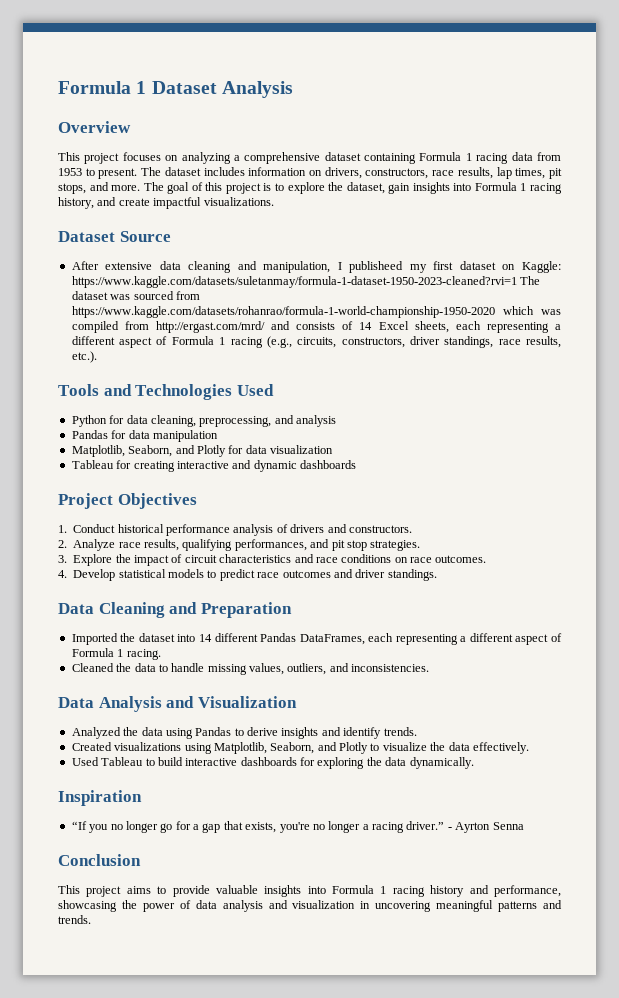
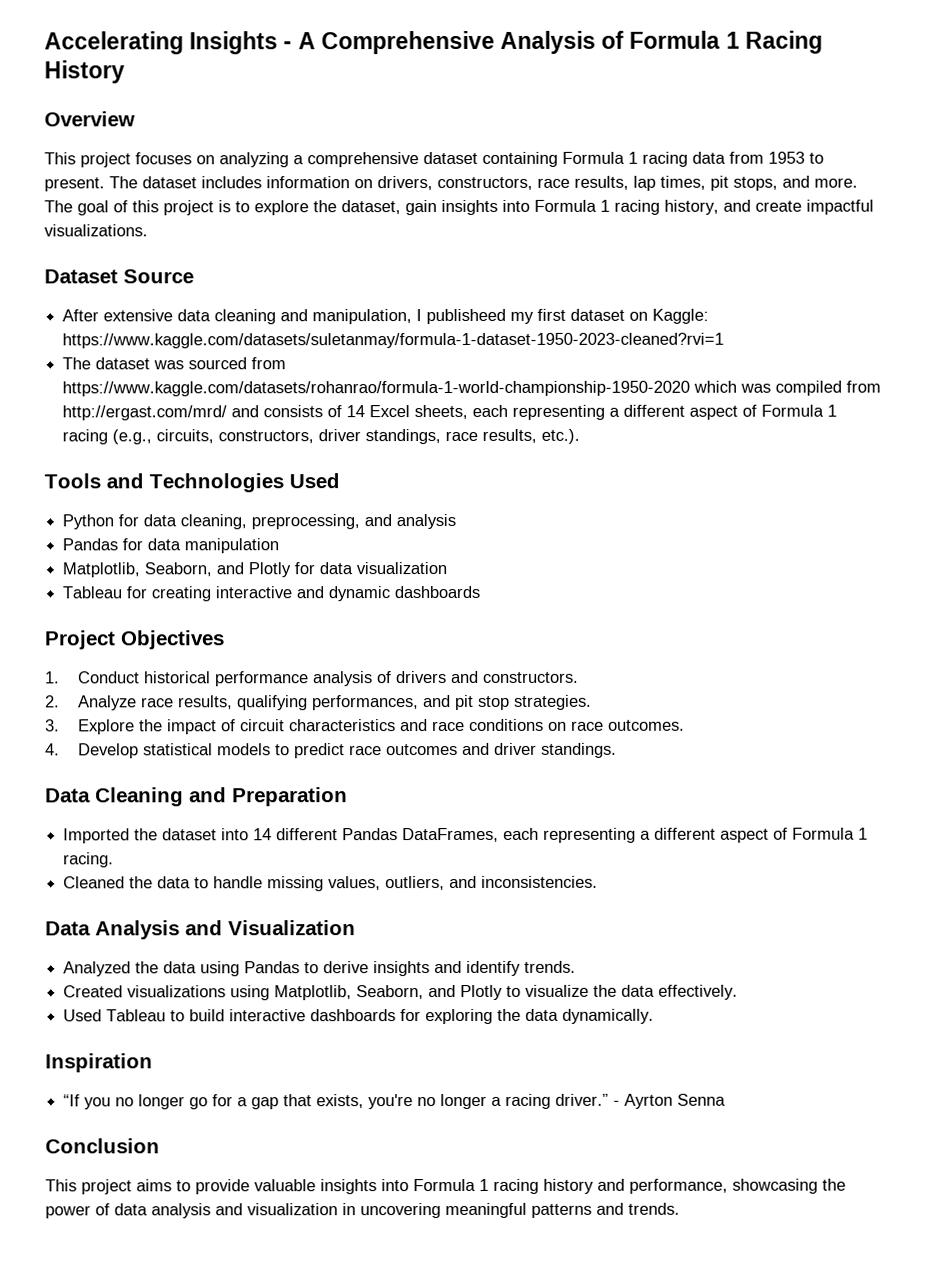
- Formula 1 Dataset Analysis
+ Accelerating Insights - A Comprehensive Analysis of Formula 1 Racing History
- After extensive data cleaning and manipulation, I publisheed my first dataset on Kaggle: https://www.kaggle.com/datasets/suletanmay/formula-1-dataset-1950-2023-cleaned?rvi=1 The dataset was sourced from https://www.kaggle.com/datasets/rohanrao/formula-1-world-championship-1950-2020 which was compiled from http://ergast.com/mrd/ and consists of 14 Excel sheets, each representing a different aspect of Formula 1 racing (e.g., circuits, constructors, driver standings, race results, etc.).
+ After extensive data cleaning and manipulation, I publisheed my first dataset on Kaggle: https://www.kaggle.com/datasets/suletanmay/formula-1-dataset-1950-2023-cleaned?rvi=1
+ The dataset was sourced from https://www.kaggle.com/datasets/rohanrao/formula-1-world-championship-1950-2020 which was compiled from http://ergast.com/mrd/ and consists of 14 Excel sheets, each representing a different aspect of Formula 1 racing (e.g., circuits, constructors, driver standings, race results, etc.).

